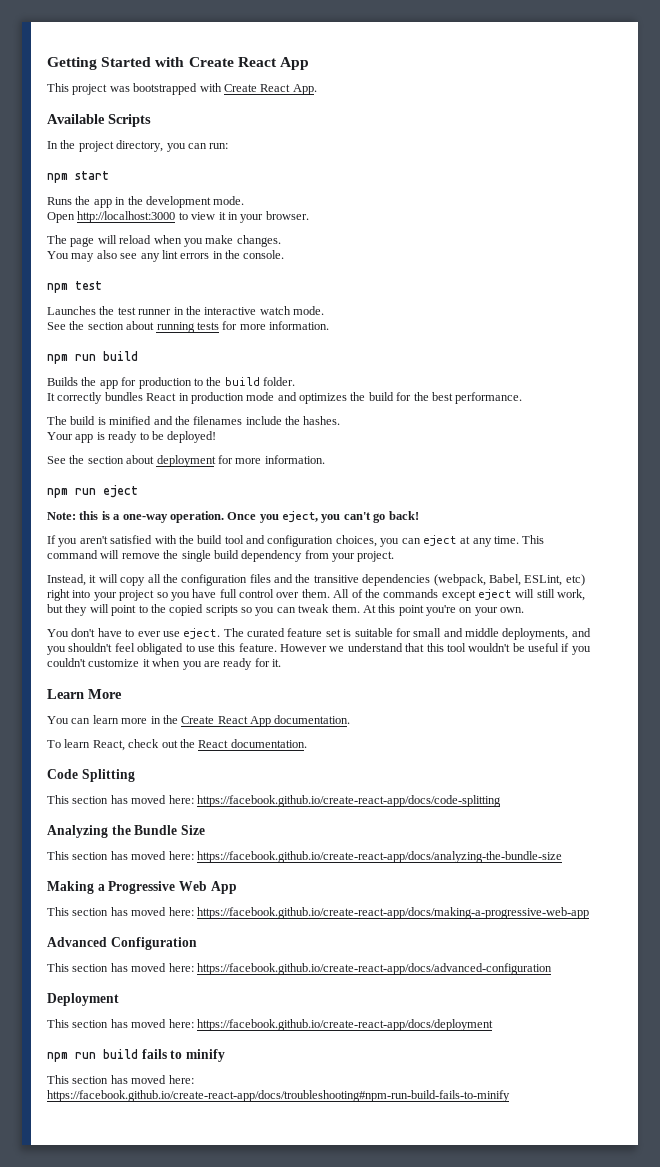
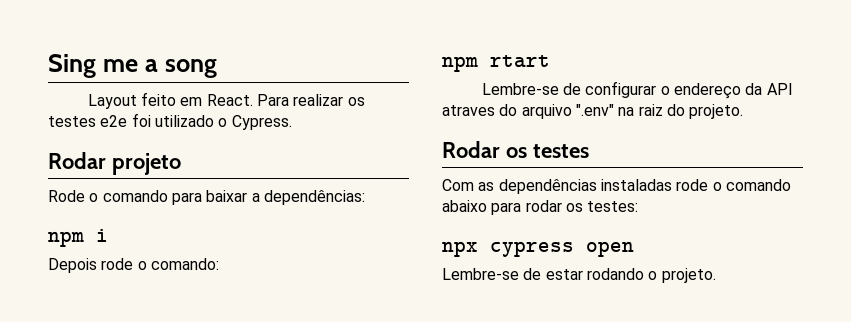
- Getting Started with Create React App
- This project was bootstrapped with Create React App.
- Available Scripts
- In the project directory, you can run:
- npm start
- Runs the app in the development mode.
- Open http://localhost:3000 to view it in your browser.
- The page will reload when you make changes.
- You may also see any lint errors in the console.
- npm test
- Launches the test runner in the interactive watch mode.
- See the section about running tests for more information.
- npm run build
- Builds the app for production to the build folder.
- It correctly bundles React in production mode and optimizes the build for the best performance.
- The build is minified and the filenames include the hashes.
- Your app is ready to be deployed!
- See the section about deployment for more information.
- npm run eject
- Note: this is a one-way operation. Once you eject, you can't go back!
- If you aren't satisfied with the build tool and configuration choices, you can eject at any time. This command will remove the single build dependency from your project.
- Instead, it will copy all the configuration files and the transitive dependencies (webpack, Babel, ESLint, etc) right into your project so you have full control over them. All of the commands except eject will still work, but they will point to the copied scripts so you can tweak them. At this point you're on your own.
- You don't have to ever use eject. The curated feature set is suitable for small and middle deployments, and you shouldn't feel obligated to use this feature. However we understand that this tool wouldn't be useful if you couldn't customize it when you are ready for it.
- Learn More
- You can learn more in the Create React App documentation.
- To learn React, check out the React documentation.
- Code Splitting
- This section has moved here: https://facebook.github.io/create-react-app/docs/code-splitting
- Analyzing the Bundle Size
- This section has moved here: https://facebook.github.io/create-react-app/docs/analyzing-the-bundle-size
- Making a Progressive Web App
- This section has moved here: https://facebook.github.io/create-react-app/docs/making-a-progressive-web-app
- Advanced Configuration
- This section has moved here: https://facebook.github.io/create-react-app/docs/advanced-configuration
- Deployment
- This section has moved here: https://facebook.github.io/create-react-app/docs/deployment
- npm run build fails to minify
- This section has moved here: https://facebook.github.io/create-react-app/docs/troubleshooting#npm-run-build-fails-to-minify
+ Sing me a song
+ Layout feito em React. Para realizar os testes e2e foi utilizado o Cypress.
+ Rodar projeto
+ Rode o comando para baixar a dependências:
+ npm i
+ Depois rode o comando:
+ npm rtart
+ Lembre-se de configurar o endereço da API atraves do arquivo ".env" na raiz do projeto.
+ Rodar os testes
+ Com as dependências instaladas rode o comando abaixo para rodar os testes:
+ npx cypress open
+ Lembre-se de estar rodando o projeto.

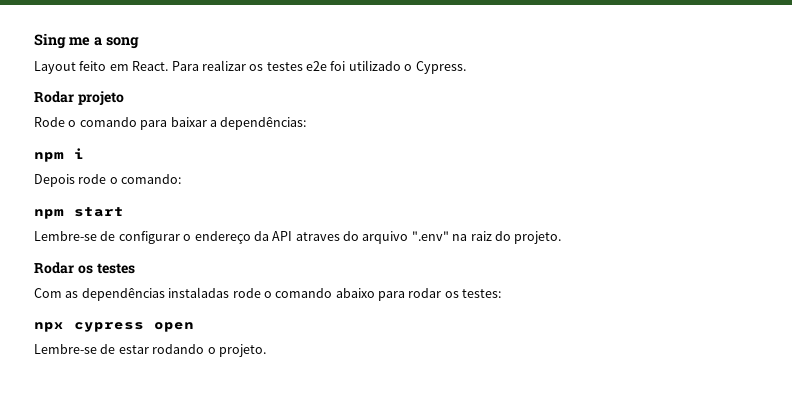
- npm rtart
+ npm start

